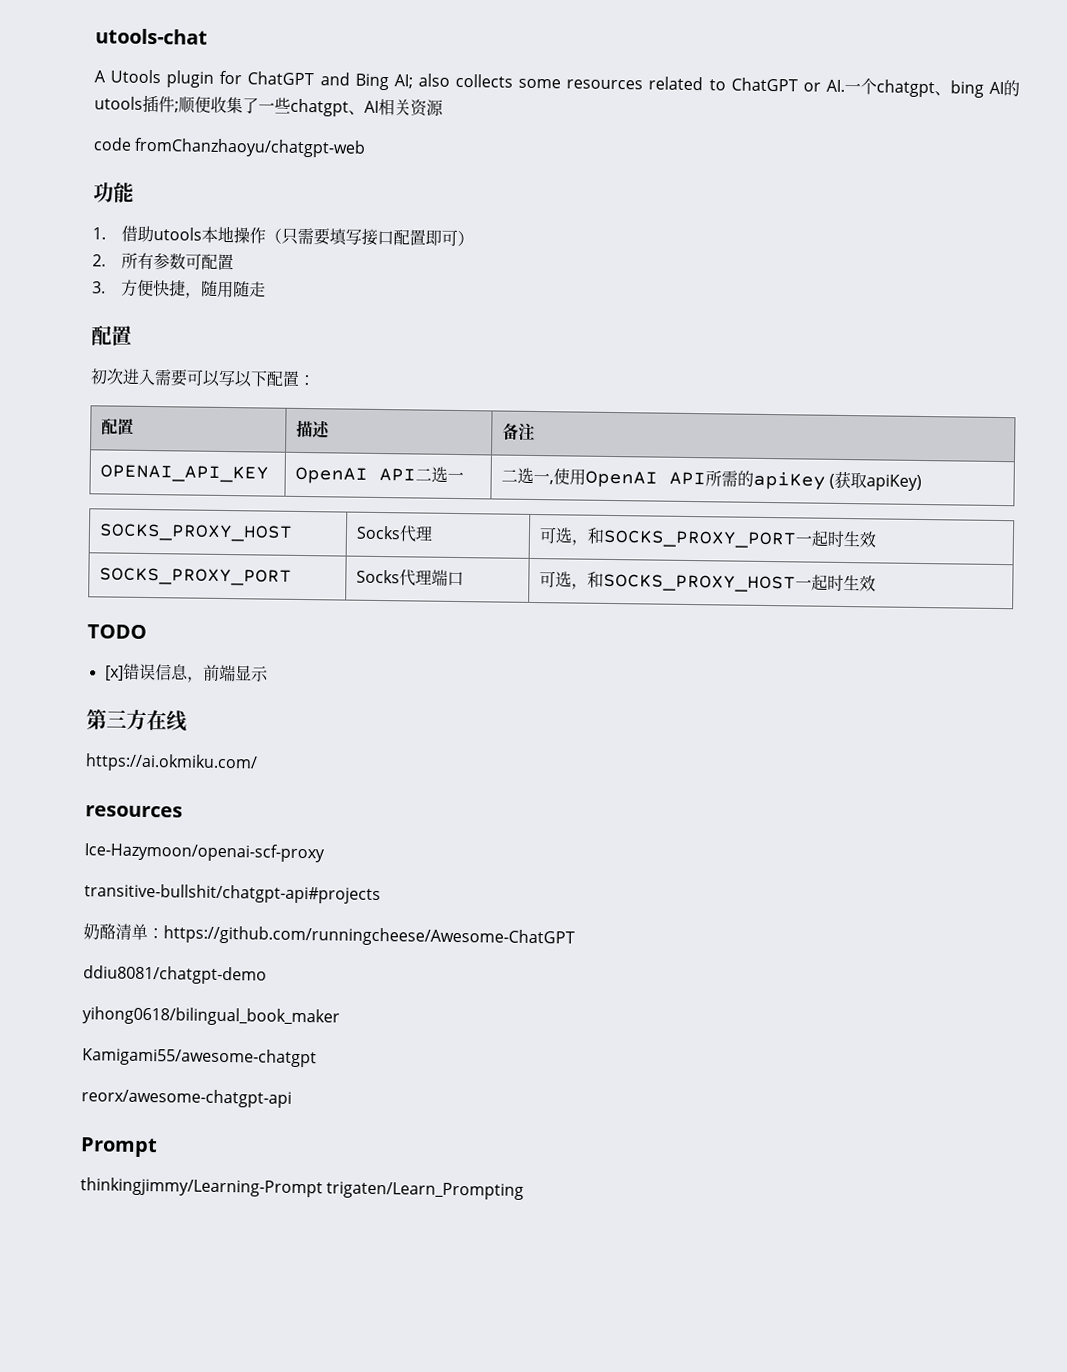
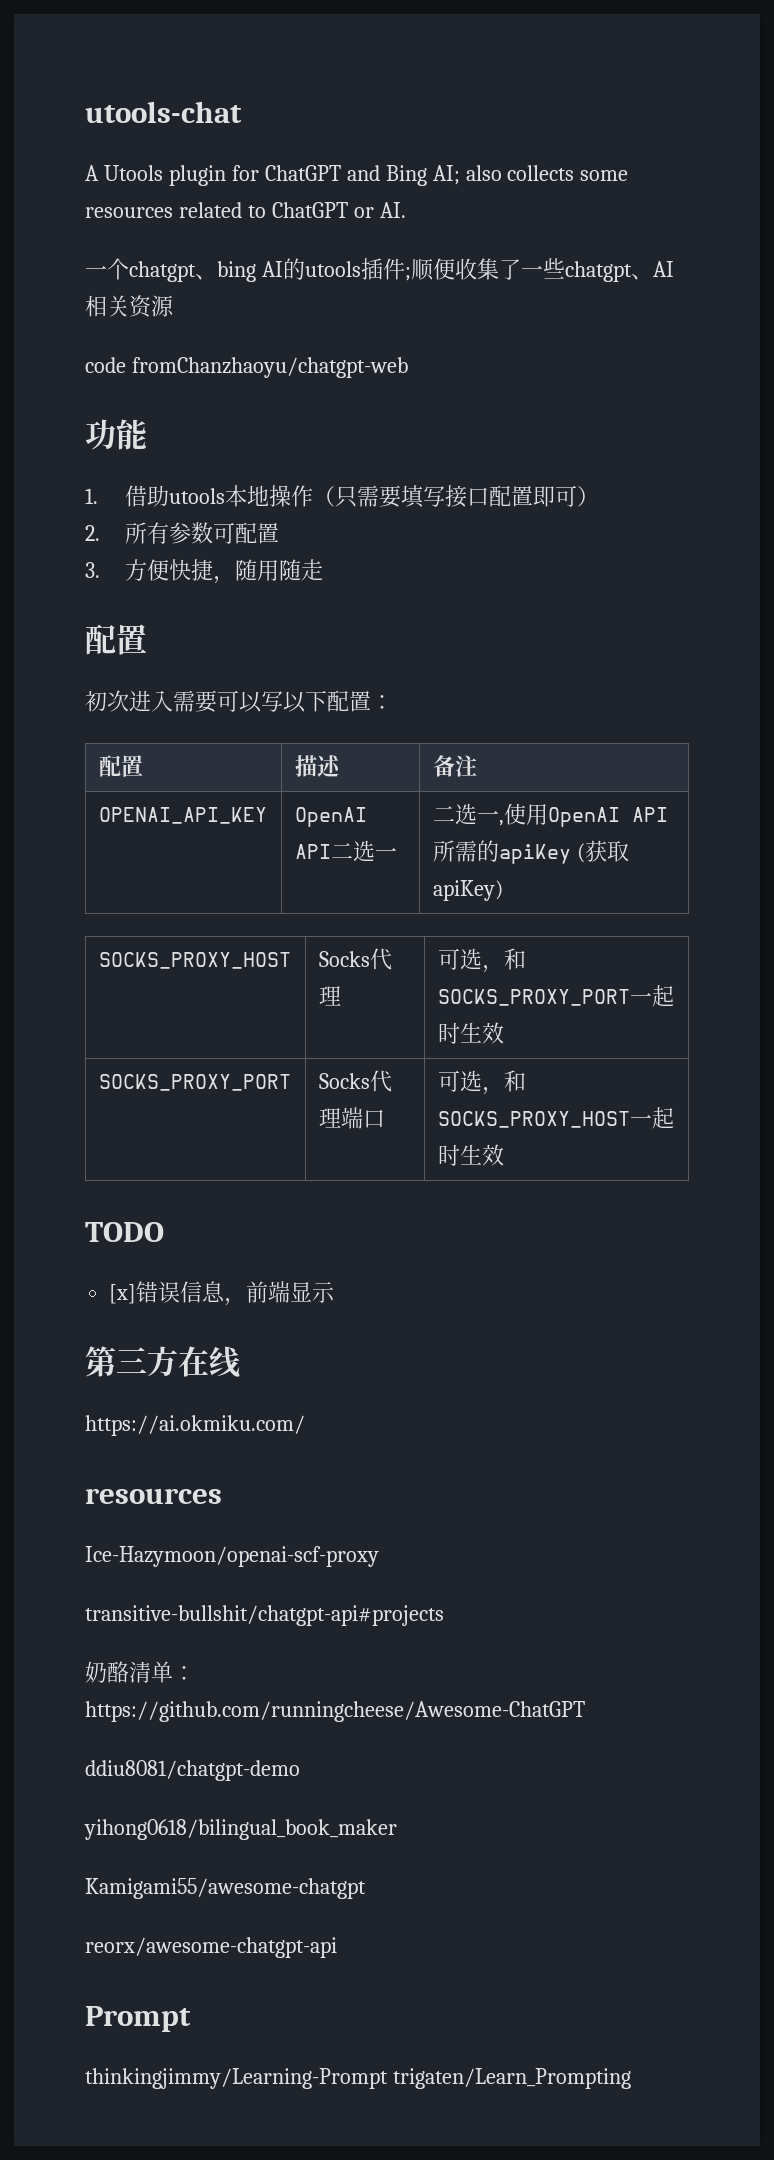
- A Utools plugin for ChatGPT and Bing AI; also collects some resources related to ChatGPT or AI.一个chatgpt、bing AI的utools插件;顺便收集了一些chatgpt、AI相关资源
+ A Utools plugin for ChatGPT and Bing AI; also collects some resources related to ChatGPT or AI.
+ 一个chatgpt、bing AI的utools插件;顺便收集了一些chatgpt、AI相关资源

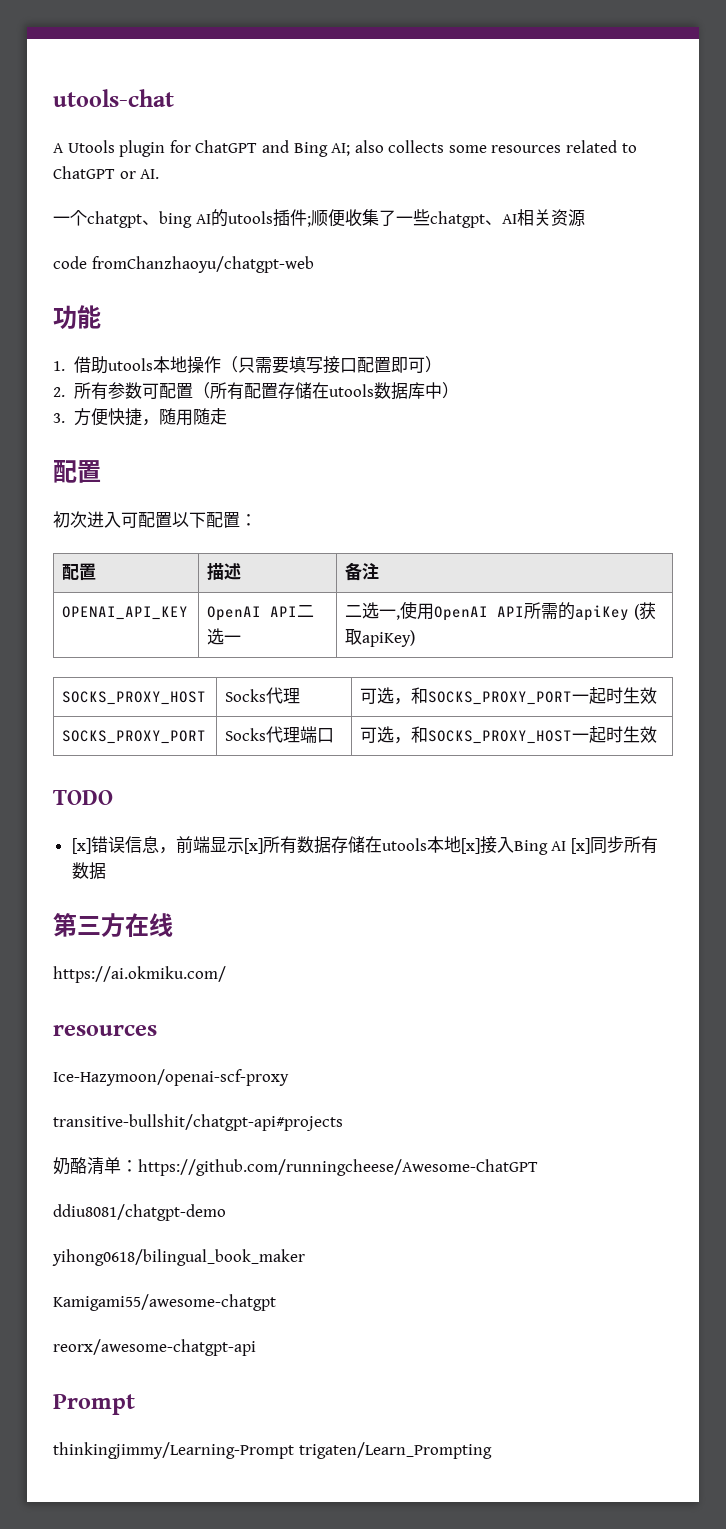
- 2.所有参数可配置
+ 2.所有参数可配置（所有配置存储在utools数据库中）
- 初次进入需要可以写以下配置：
+ 初次进入可配置以下配置：
- [x]错误信息，前端显示
+ [x]错误信息，前端显示[x]所有数据存储在utools本地[x]接入Bing AI [x]同步所有数据

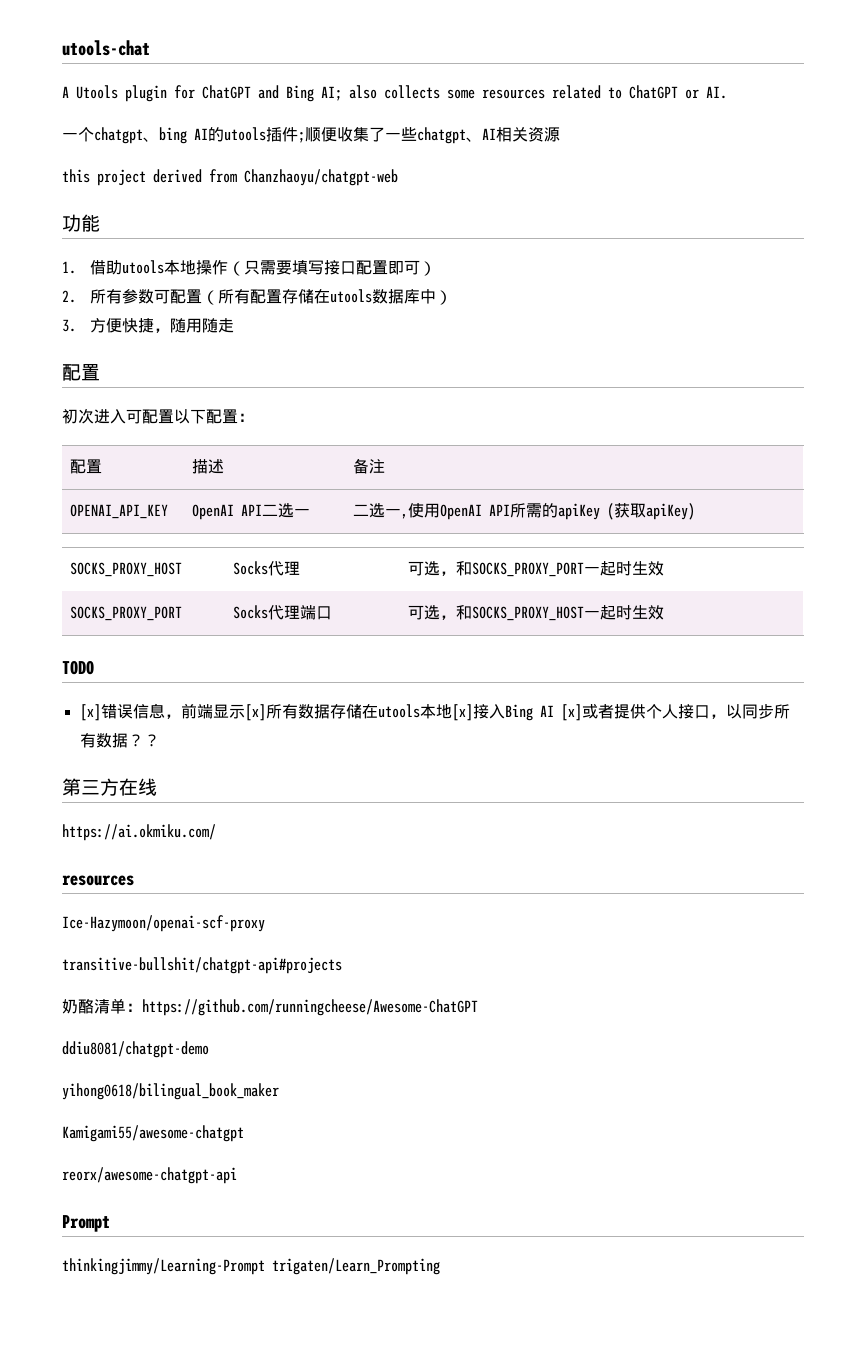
- code fromChanzhaoyu/chatgpt-web
+ this project derived from Chanzhaoyu/chatgpt-web
- [x]错误信息，前端显示[x]所有数据存储在utools本地[x]接入Bing AI [x]同步所有数据
+ [x]错误信息，前端显示[x]所有数据存储在utools本地[x]接入Bing AI [x]或者提供个人接口，以同步所有数据？？

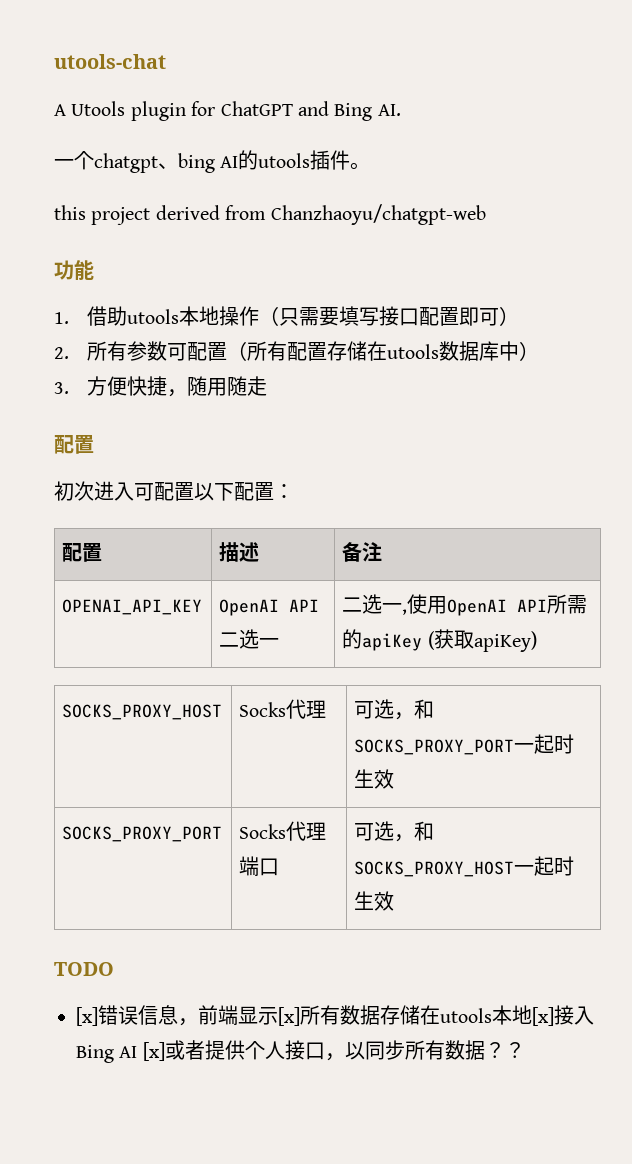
- A Utools plugin for ChatGPT and Bing AI; also collects some resources related to ChatGPT or AI.
+ A Utools plugin for ChatGPT and Bing AI.
- 一个chatgpt、bing AI的utools插件;顺便收集了一些chatgpt、AI相关资源
+ 一个chatgpt、bing AI的utools插件。
- 第三方在线
- https://ai.okmiku.com/
- resources
- Ice-Hazymoon/openai-scf-proxy
- transitive-bullshit/chatgpt-api#projects
- 奶酪清单：https://github.com/runningcheese/Awesome-ChatGPT
- ddiu8081/chatgpt-demo
- yihong0618/bilingual_book_maker
- Kamigami55/awesome-chatgpt
- reorx/awesome-chatgpt-api
- Prompt
- thinkingjimmy/Learning-Prompt trigaten/Learn_Prompting

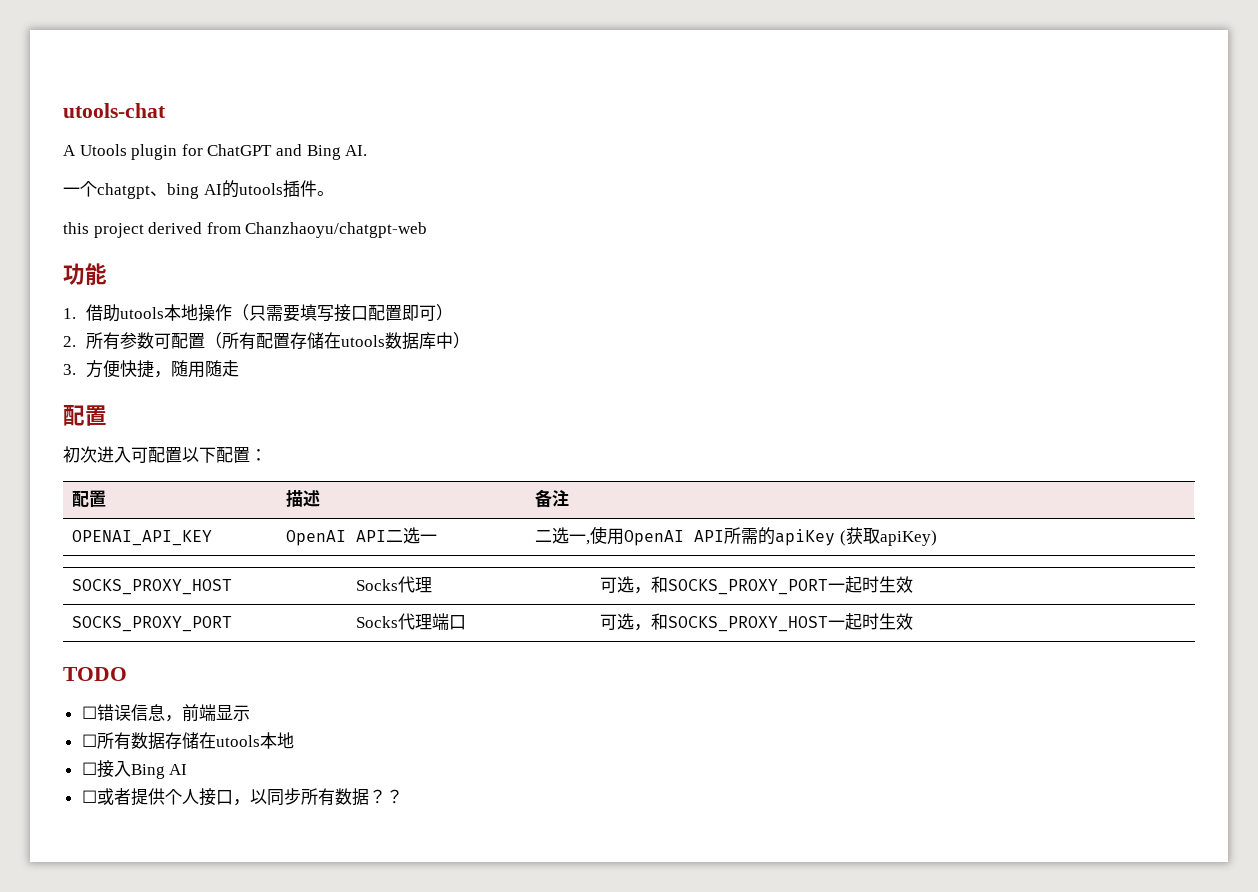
- [x]错误信息，前端显示[x]所有数据存储在utools本地[x]接入Bing AI [x]或者提供个人接口，以同步所有数据？
+ ☐错误信息，前端显示
+ ☐所有数据存储在utools本地
+ ☐接入Bing AI
+ ☐或者提供个人接口，以同步所有数据？

